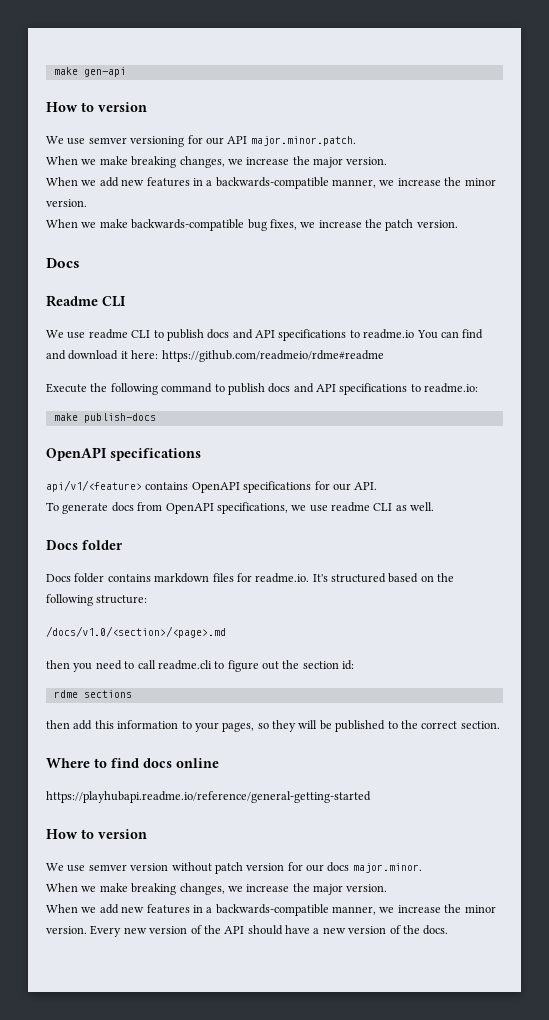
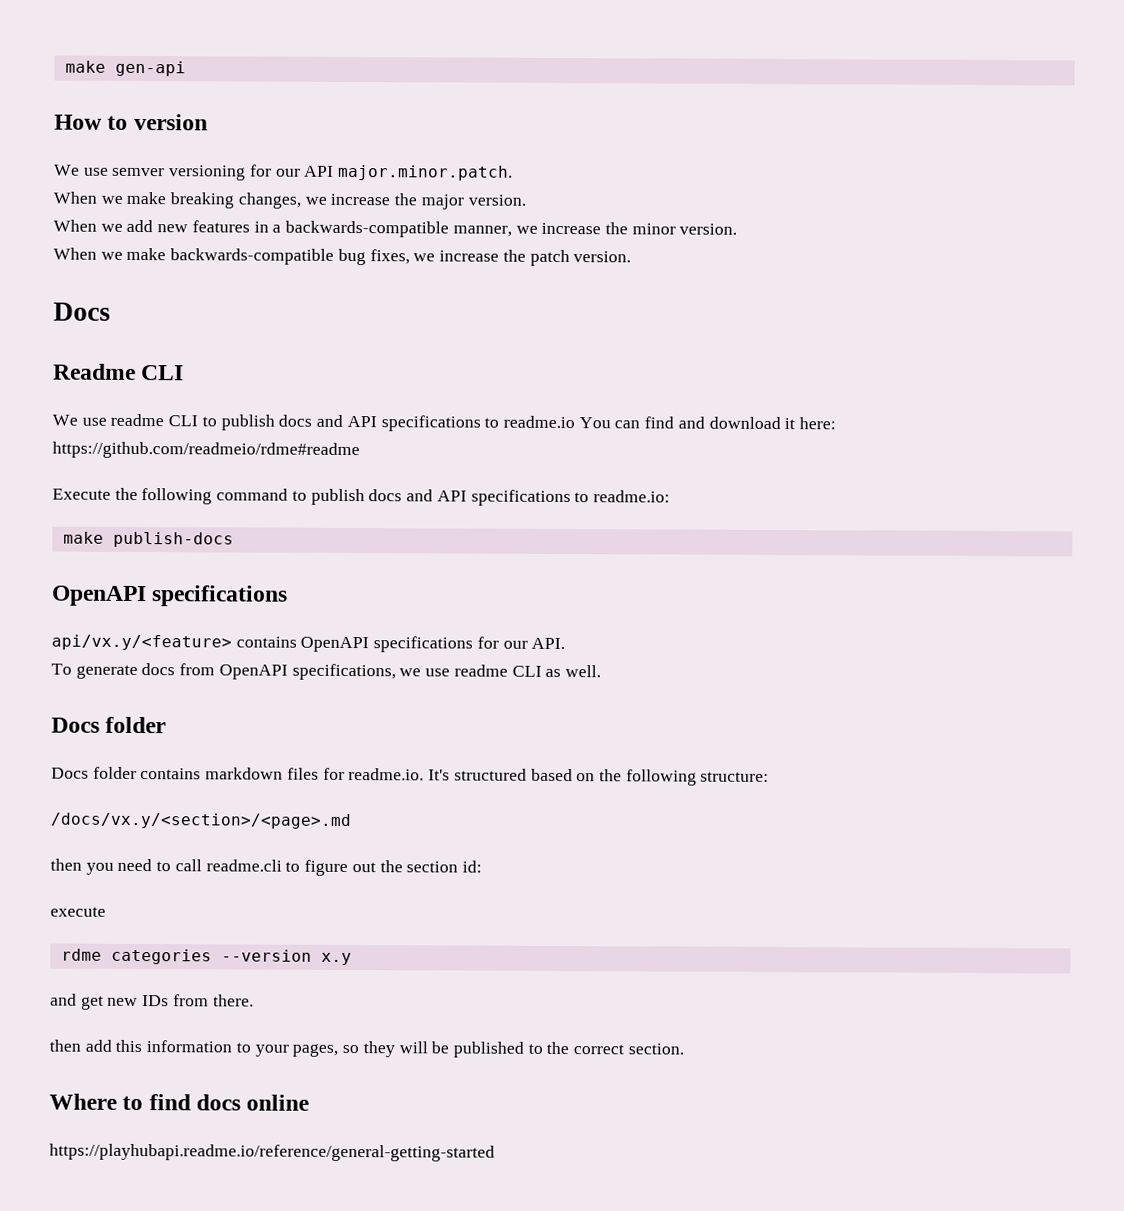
- api/v1/<feature> contains OpenAPI specifications for our API.
+ api/vx.y/<feature> contains OpenAPI specifications for our API.
- /docs/v1.0/<section>/<page>.md
+ /docs/vx.y/<section>/<page>.md
+ execute
- rdme sections
+ rdme categories --version x.y
+ and get new IDs from there.
  https://playhubapi.readme.io/reference/general-getting-started
- How to version
- We use semver version without patch version for our docs major.minor.
- When we make breaking changes, we increase the major version.
- When we add new features in a backwards-compatible manner, we increase the minor version. Every new version of the API should have a new version of the docs.

